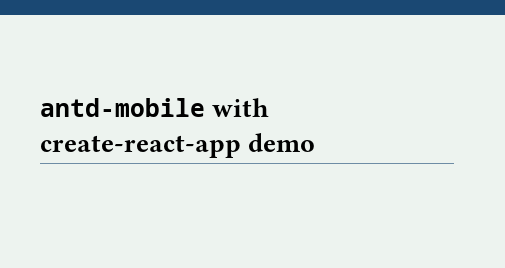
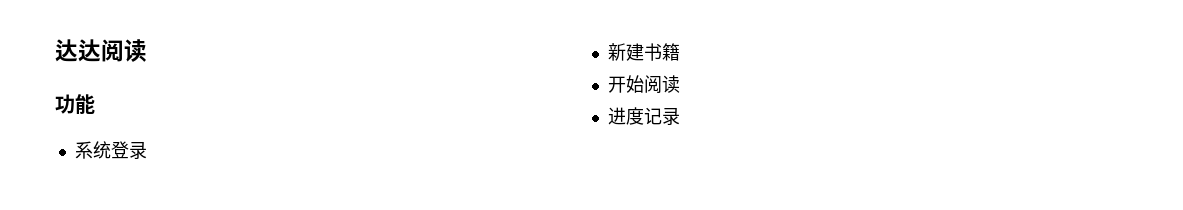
- antd-mobile with create-react-app demo
+ 达达阅读
+ 功能
+ 系统登录
+ 新建书籍
+ 开始阅读
+ 进度记录

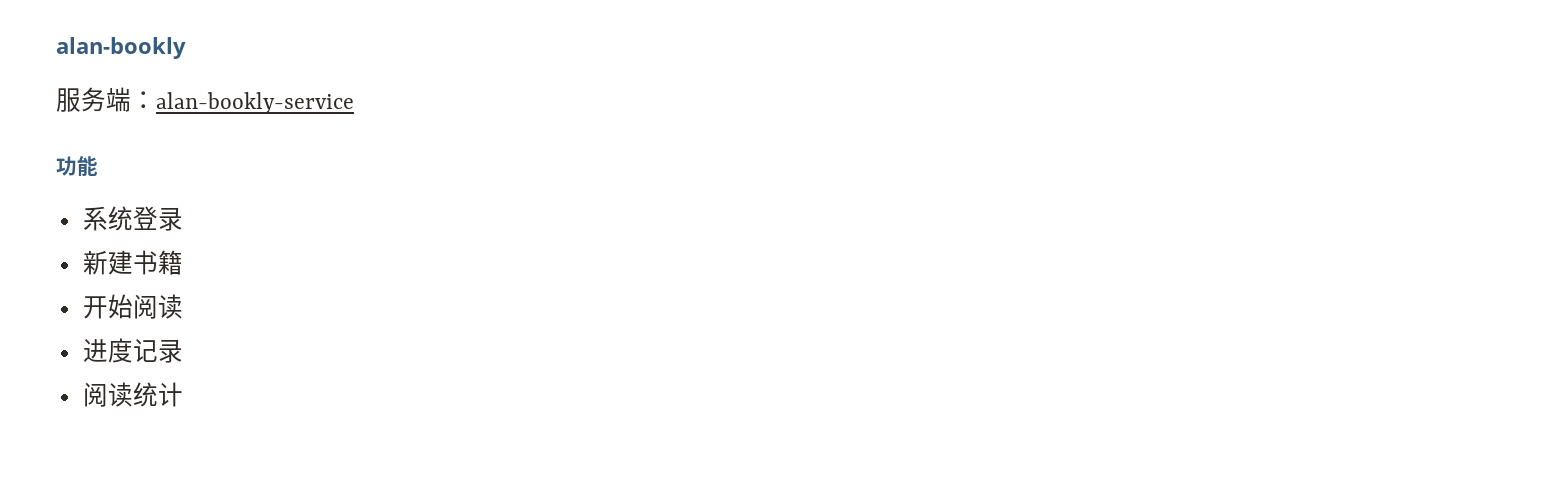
- 达达阅读
+ alan-bookly
+ 服务端：alan-bookly-service
+ 阅读统计

